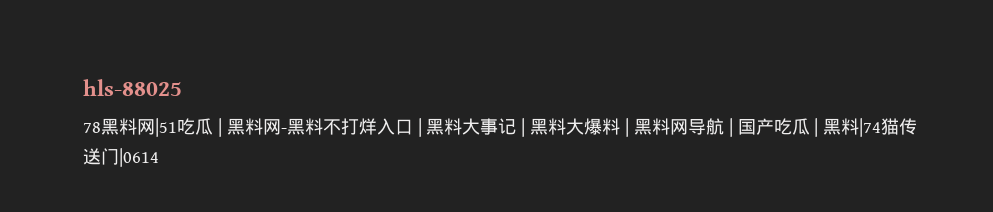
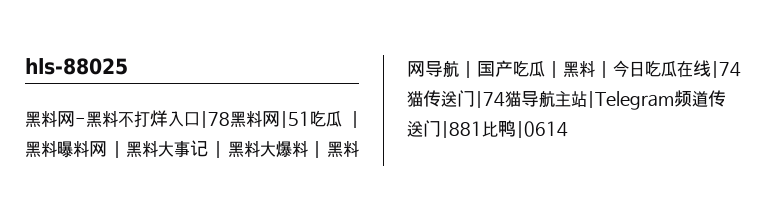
- 78黑料网|51吃瓜 | 黑料网-黑料不打烊入口 | 黑料大事记 | 黑料大爆料 | 黑料网导航 | 国产吃瓜 | 黑料|74猫传送门|0614
+ 黑料网-黑料不打烊入口|78黑料网|51吃瓜 | 黑料曝料网 | 黑料大事记 | 黑料大爆料 | 黑料网导航 | 国产吃瓜 | 黑料 | 今日吃瓜在线|74猫传送门|74猫导航主站|Telegram频道传送门|881比鸭|0614

